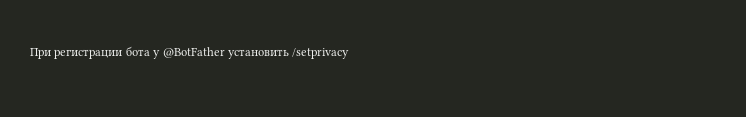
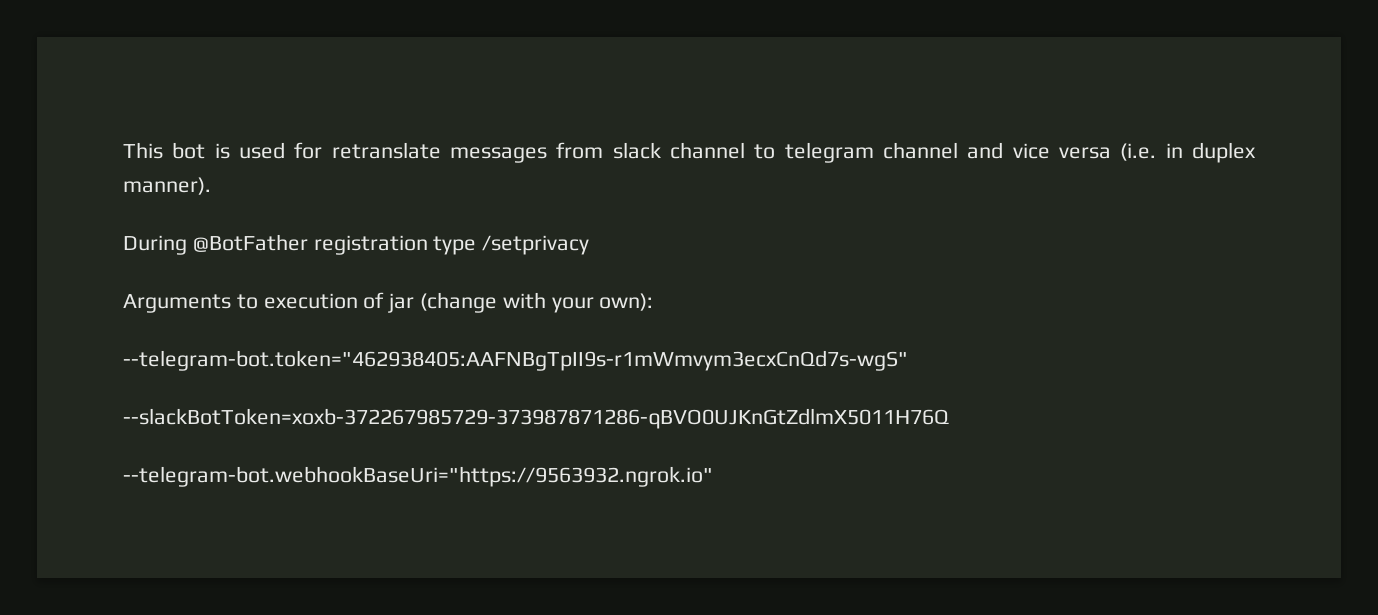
- При регистрации бота у @BotFather установить /setprivacy
+ This bot is used for retranslate messages from slack channel to telegram channel and vice versa (i.e. in duplex manner).
+ During @BotFather registration type /setprivacy
+ Arguments to execution of jar (change with your own):
+ --telegram-bot.token="462938405:AAFNBgTpII9s-r1mWmvym3ecxCnQd7s-wgS"
+ --slackBotToken=xoxb-372267985729-373987871286-qBVO0UJKnGtZdlmX5011H76Q
+ --telegram-bot.webhookBaseUri="https://9563932.ngrok.io"

